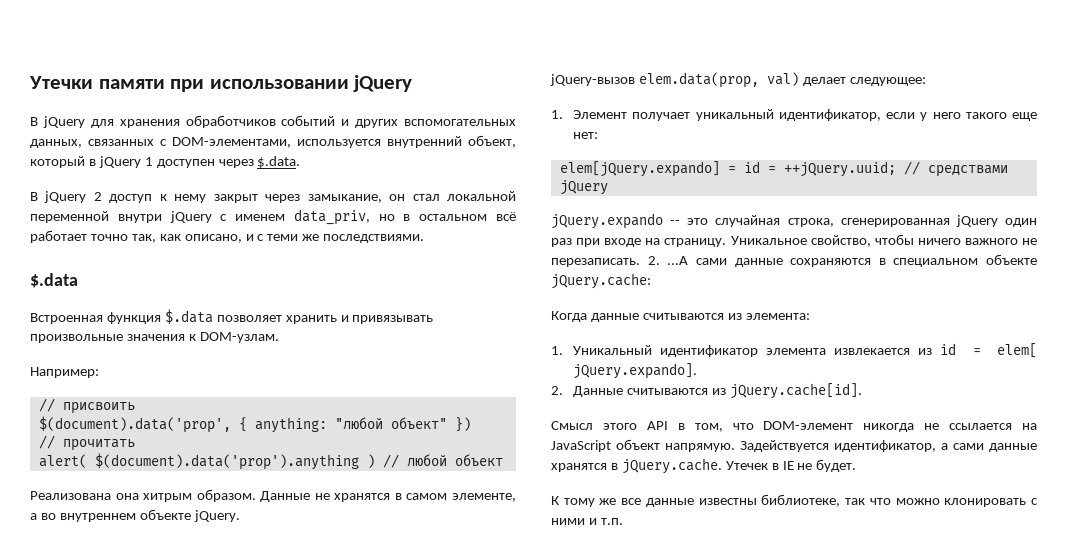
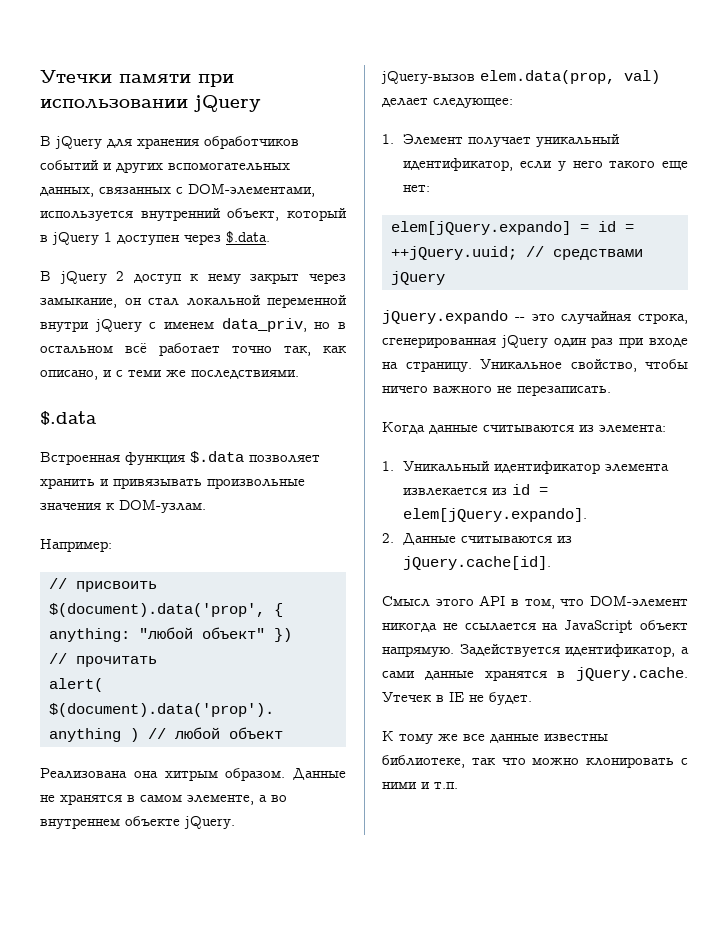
- 2. ...А сами данные сохраняются в специальном объекте jQuery.cache:
- 1. Уникальный идентификатор элемента извлекается из id = elem[ jQuery.expando].
+ 1. Уникальный идентификатор элемента извлекается из id = elem[jQuery.expando].

